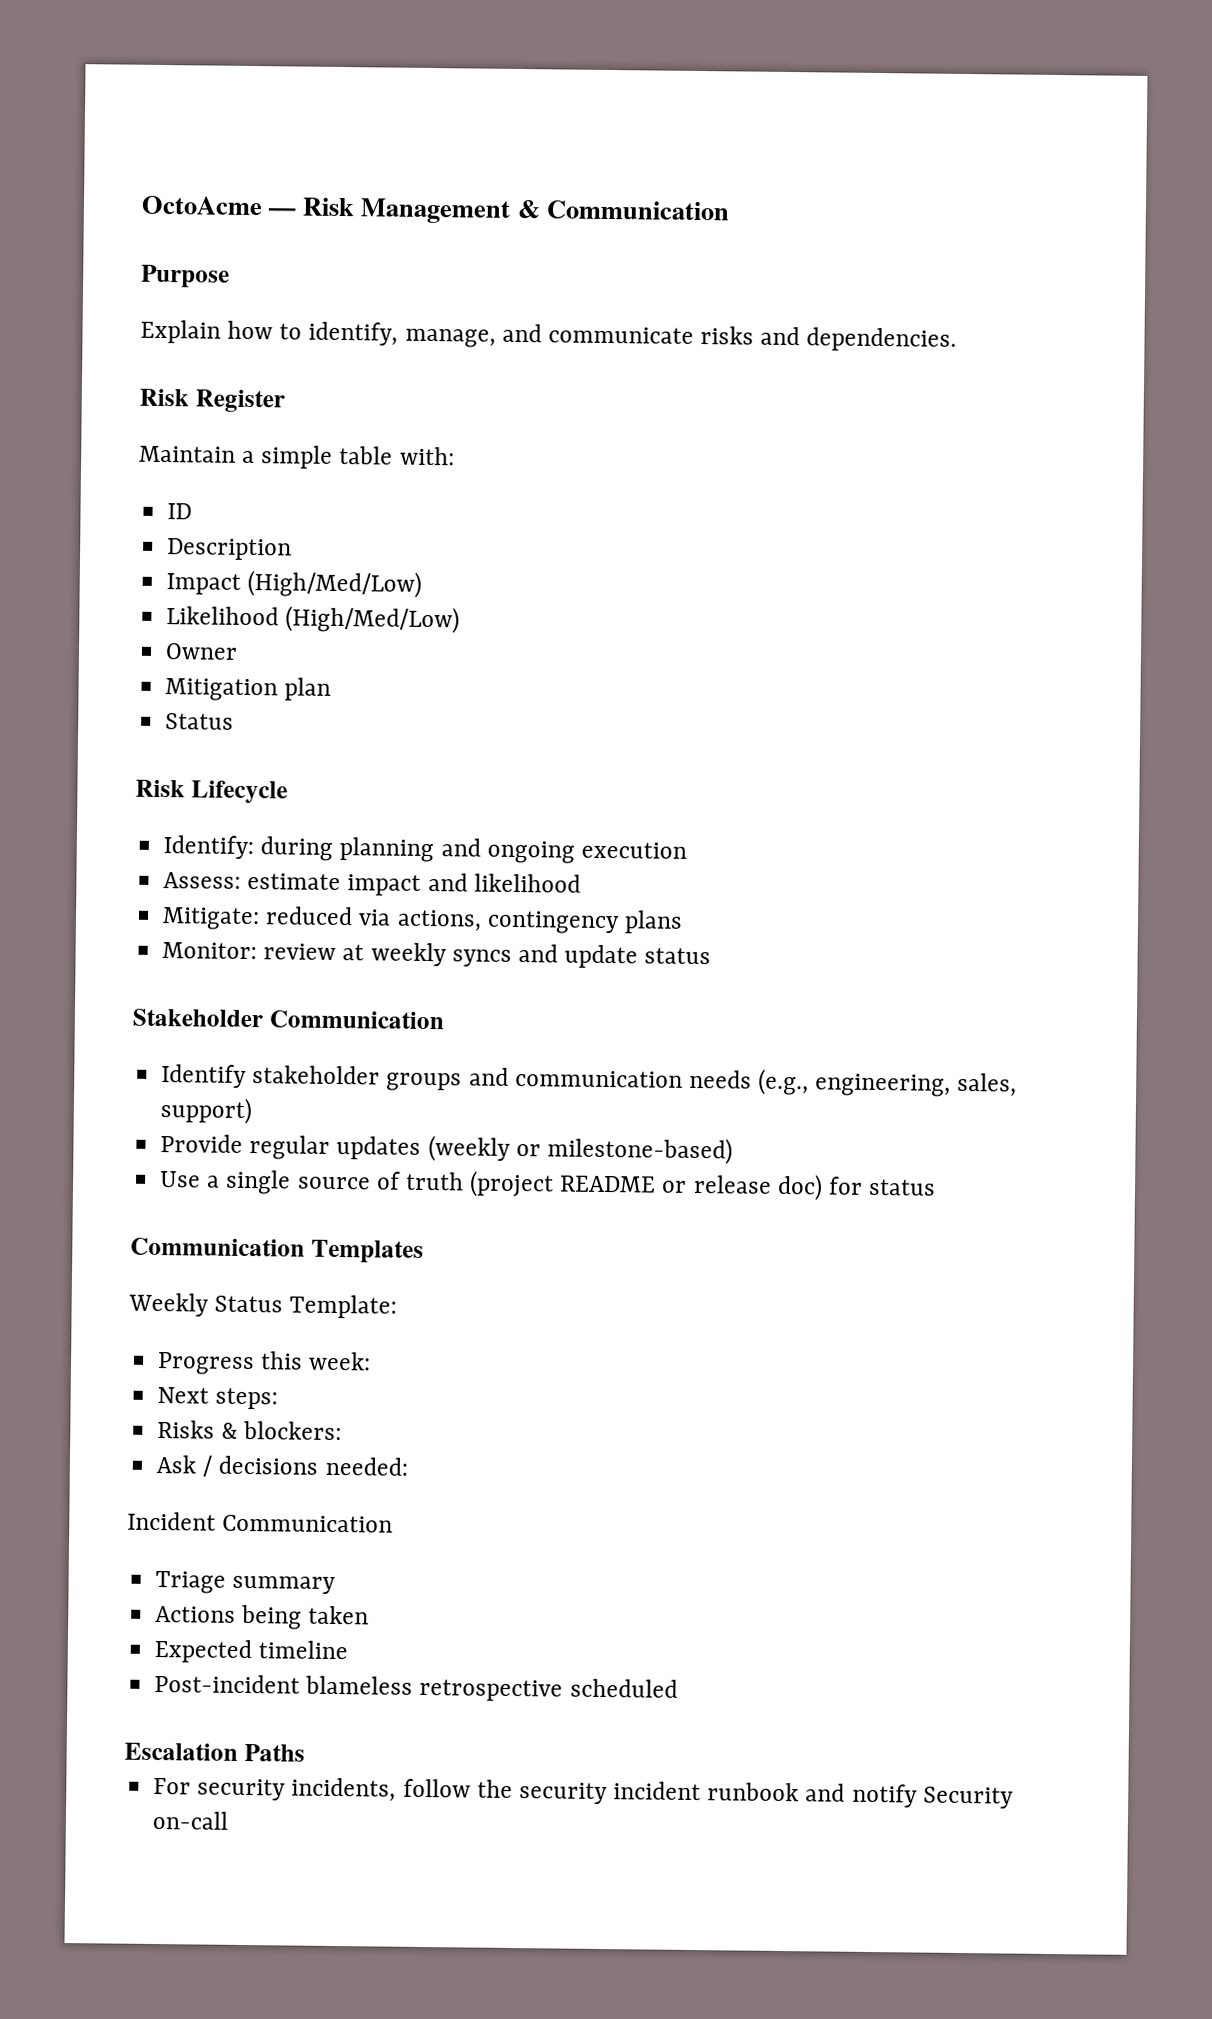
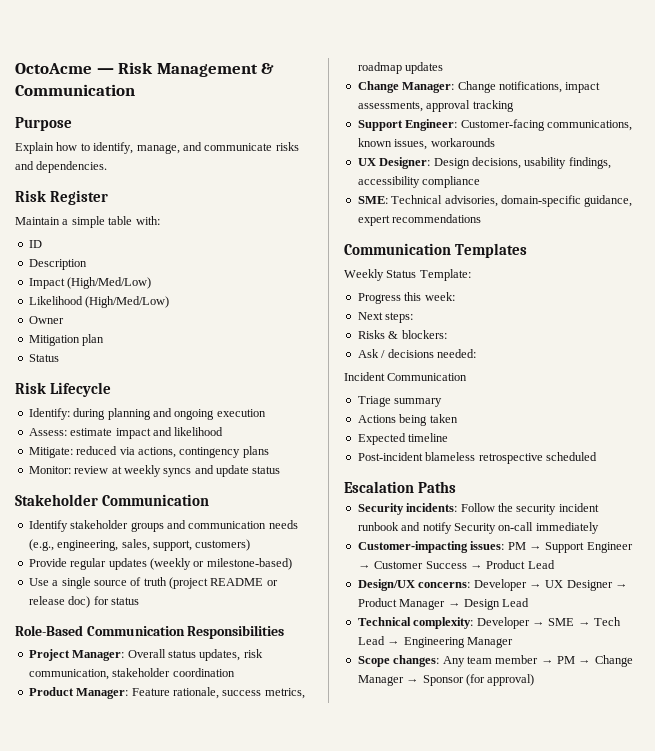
- Identify stakeholder groups and communication needs (e.g., engineering, sales, support)
+ Identify stakeholder groups and communication needs (e.g., engineering, sales, support, customers)
+ Role-Based Communication Responsibilities
+ Project Manager: Overall status updates, risk communication, stakeholder coordination
+ Product Manager: Feature rationale, success metrics, roadmap updates
+ Change Manager: Change notifications, impact assessments, approval tracking
+ Support Engineer: Customer-facing communications, known issues, workarounds
+ UX Designer: Design decisions, usability findings, accessibility compliance
+ SME: Technical advisories, domain-specific guidance, expert recommendations
- For security incidents, follow the security incident runbook and notify Security on-call
+ Security incidents: Follow the security incident runbook and notify Security on-call immediately
+ Customer-impacting issues: PM → Support Engineer → Customer Success → Product Lead
+ Design/UX concerns: Developer → UX Designer → Product Manager → Design Lead
+ Technical complexity: Developer → SME → Tech Lead → Engineering Manager
+ Scope changes: Any team member → PM → Change Manager → Sponsor (for approval)

